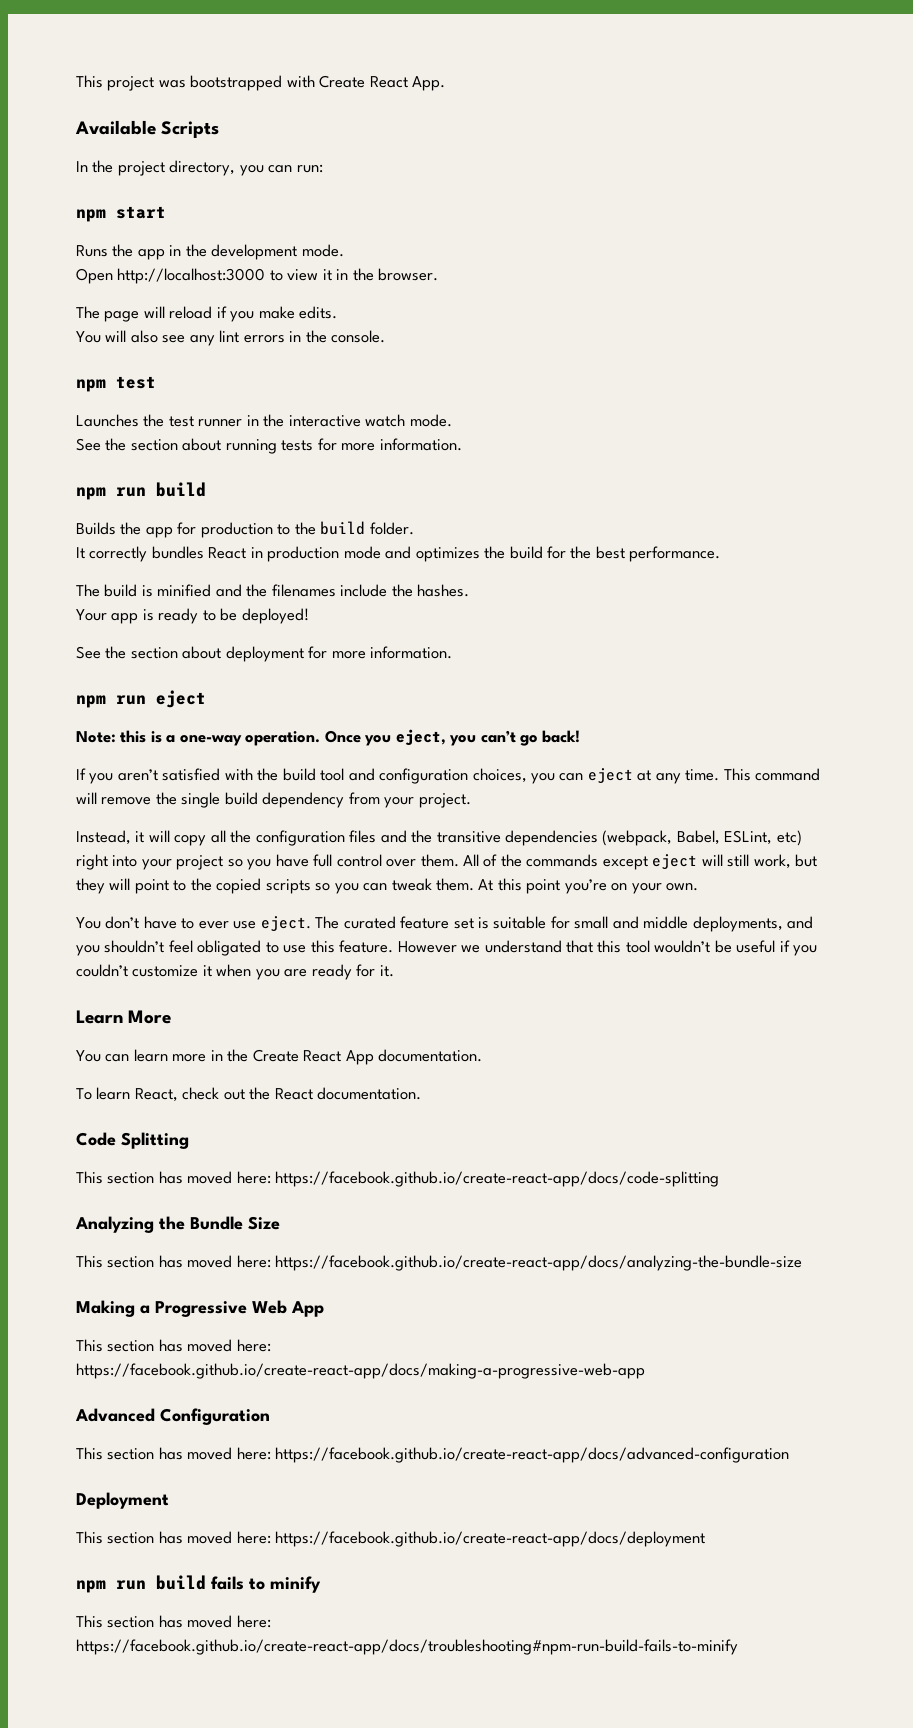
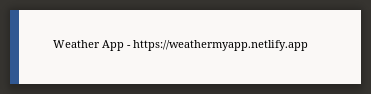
- This project was bootstrapped with Create React App.
- Available Scripts
- In the project directory, you can run:
- npm start
- Runs the app in the development mode.
- Open http://localhost:3000 to view it in the browser.
- The page will reload if you make edits.
- You will also see any lint errors in the console.
- npm test
- Launches the test runner in the interactive watch mode.
- See the section about running tests for more information.
- npm run build
- Builds the app for production to the build folder.
- It correctly bundles React in production mode and optimizes the build for the best performance.
- The build is minified and the filenames include the hashes.
- Your app is ready to be deployed!
- See the section about deployment for more information.
- npm run eject
- Note: this is a one-way operation. Once you eject, you can’t go back!
- If you aren’t satisfied with the build tool and configuration choices, you can eject at any time. This command will remove the single build dependency from your project.
- Instead, it will copy all the configuration files and the transitive dependencies (webpack, Babel, ESLint, etc) right into your project so you have full control over them. All of the commands except eject will still work, but they will point to the copied scripts so you can tweak them. At this point you’re on your own.
- You don’t have to ever use eject. The curated feature set is suitable for small and middle deployments, and you shouldn’t feel obligated to use this feature. However we understand that this tool wouldn’t be useful if you couldn’t customize it when you are ready for it.
- Learn More
- You can learn more in the Create React App documentation.
- To learn React, check out the React documentation.
- Code Splitting
- This section has moved here: https://facebook.github.io/create-react-app/docs/code-splitting
- Analyzing the Bundle Size
- This section has moved here: https://facebook.github.io/create-react-app/docs/analyzing-the-bundle-size
- Making a Progressive Web App
- This section has moved here: https://facebook.github.io/create-react-app/docs/making-a-progressive-web-app
- Advanced Configuration
- This section has moved here: https://facebook.github.io/create-react-app/docs/advanced-configuration
- Deployment
- This section has moved here: https://facebook.github.io/create-react-app/docs/deployment
- npm run build fails to minify
- This section has moved here: https://facebook.github.io/create-react-app/docs/troubleshooting#npm-run-build-fails-to-minify
+ Weather App - https://weathermyapp.netlify.app

